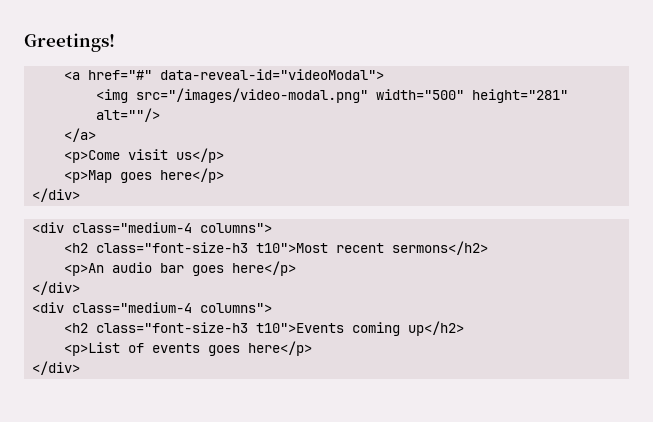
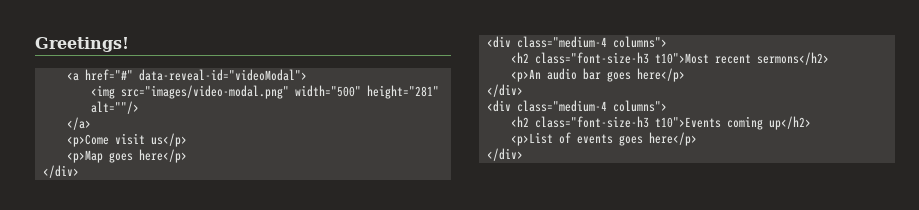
- <img src="/images/video-modal.png" width="500" height="281" alt=""/>
+ <img src="images/video-modal.png" width="500" height="281" alt=""/>

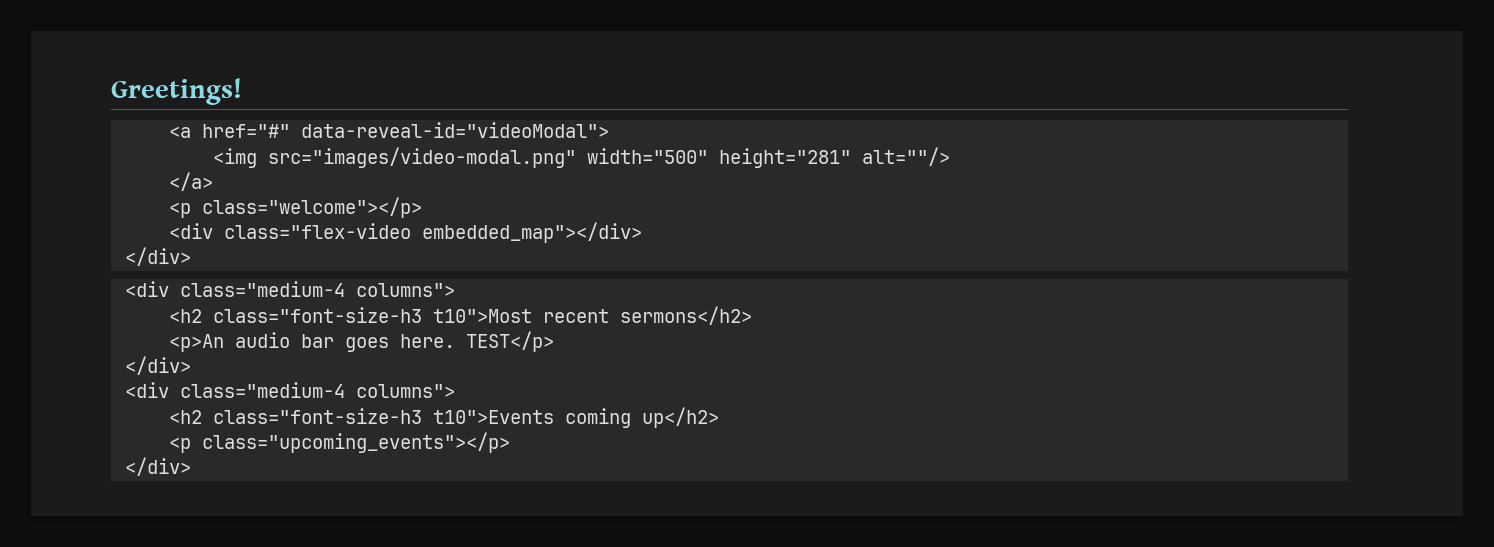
- <p>Come visit us</p>
- <p>Map goes here</p>
+ <p class="welcome"></p>
+ <div class="flex-video embedded_map"></div>
- <p>An audio bar goes here</p>
+ <p>An audio bar goes here. TEST</p>
- <p>List of events goes here</p>
+ <p class="upcoming_events"></p>

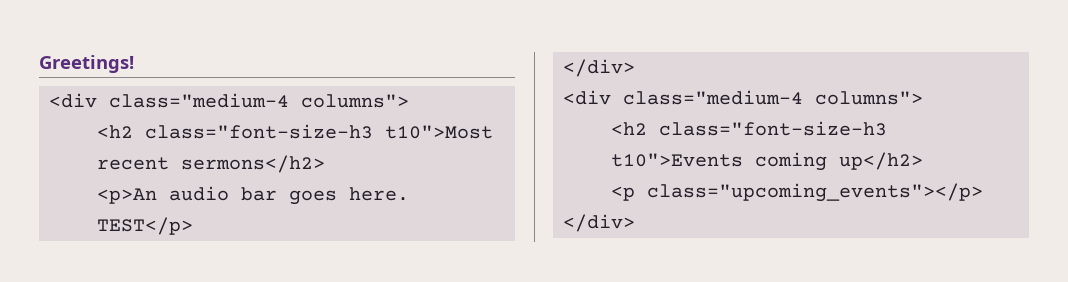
- <a href="#" data-reveal-id="videoModal">
- <img src="images/video-modal.png" width="500" height="281" alt=""/>
- </a>
- <p class="welcome"></p>
- <div class="flex-video embedded_map"></div>
- </div>

